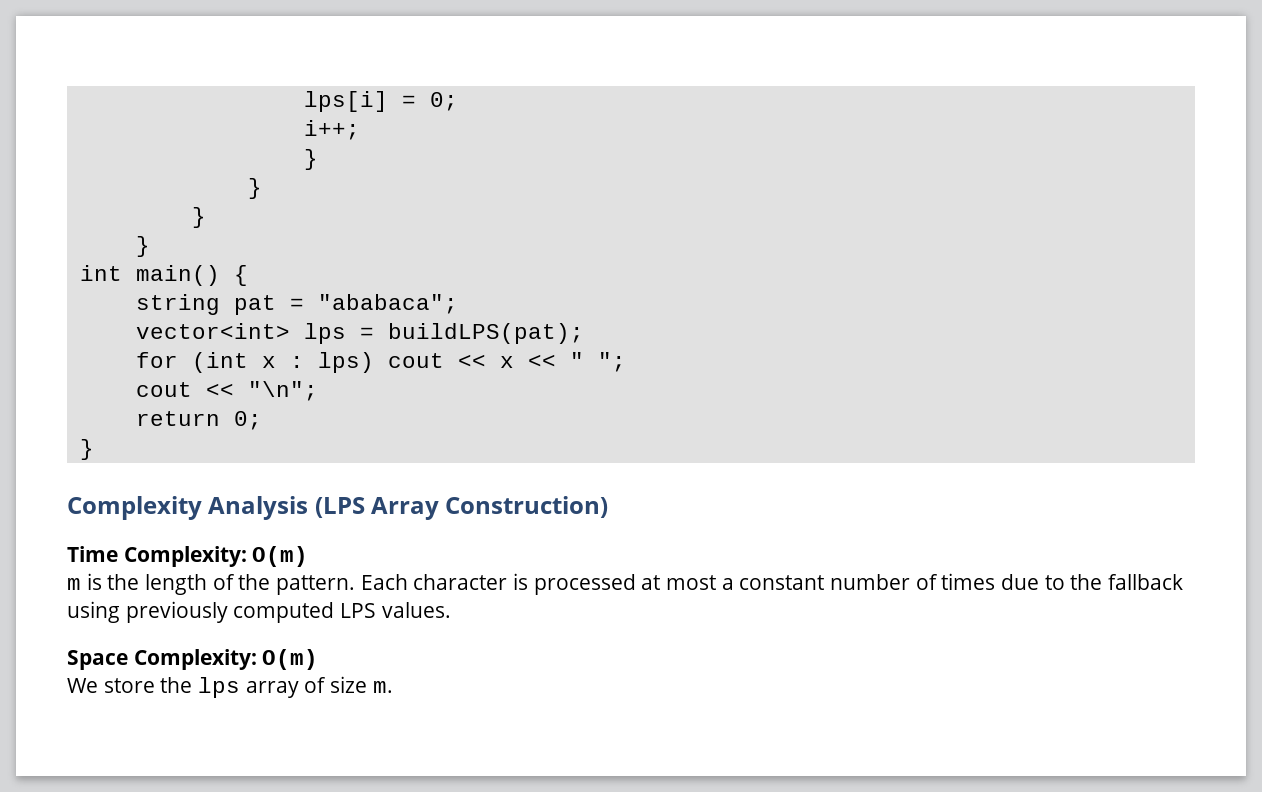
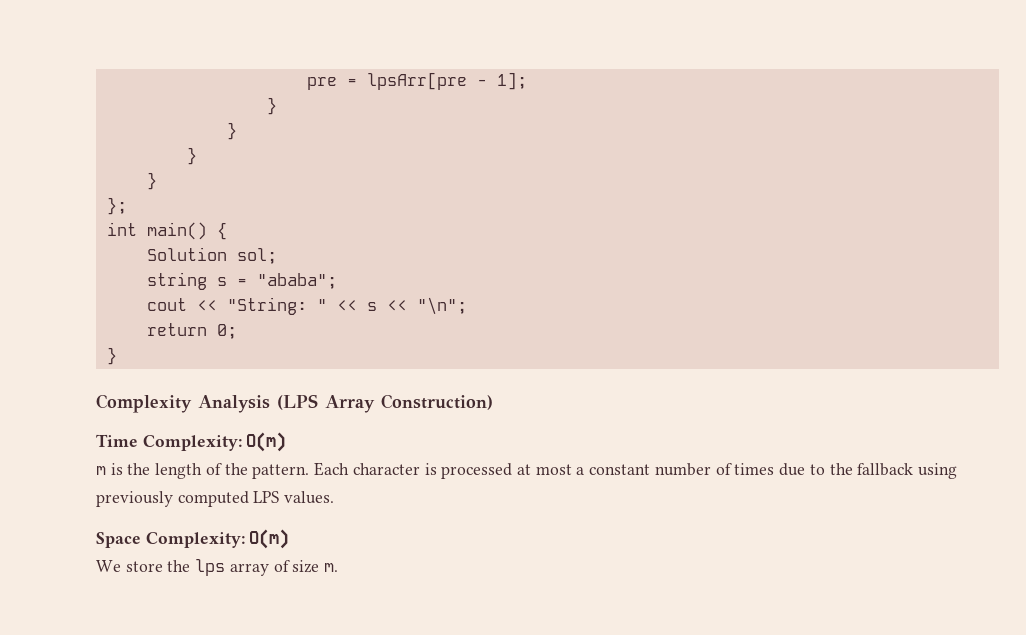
- lps[i] = 0;
- i++;
+ pre = lpsArr[pre - 1];
+ };
+ Solution sol;
- string pat = "ababaca";
- vector<int> lps = buildLPS(pat);
- for (int x : lps) cout << x << " ";
- cout << "\n";
+ string s = "ababa";
+ cout << "String: " << s << "\n";

